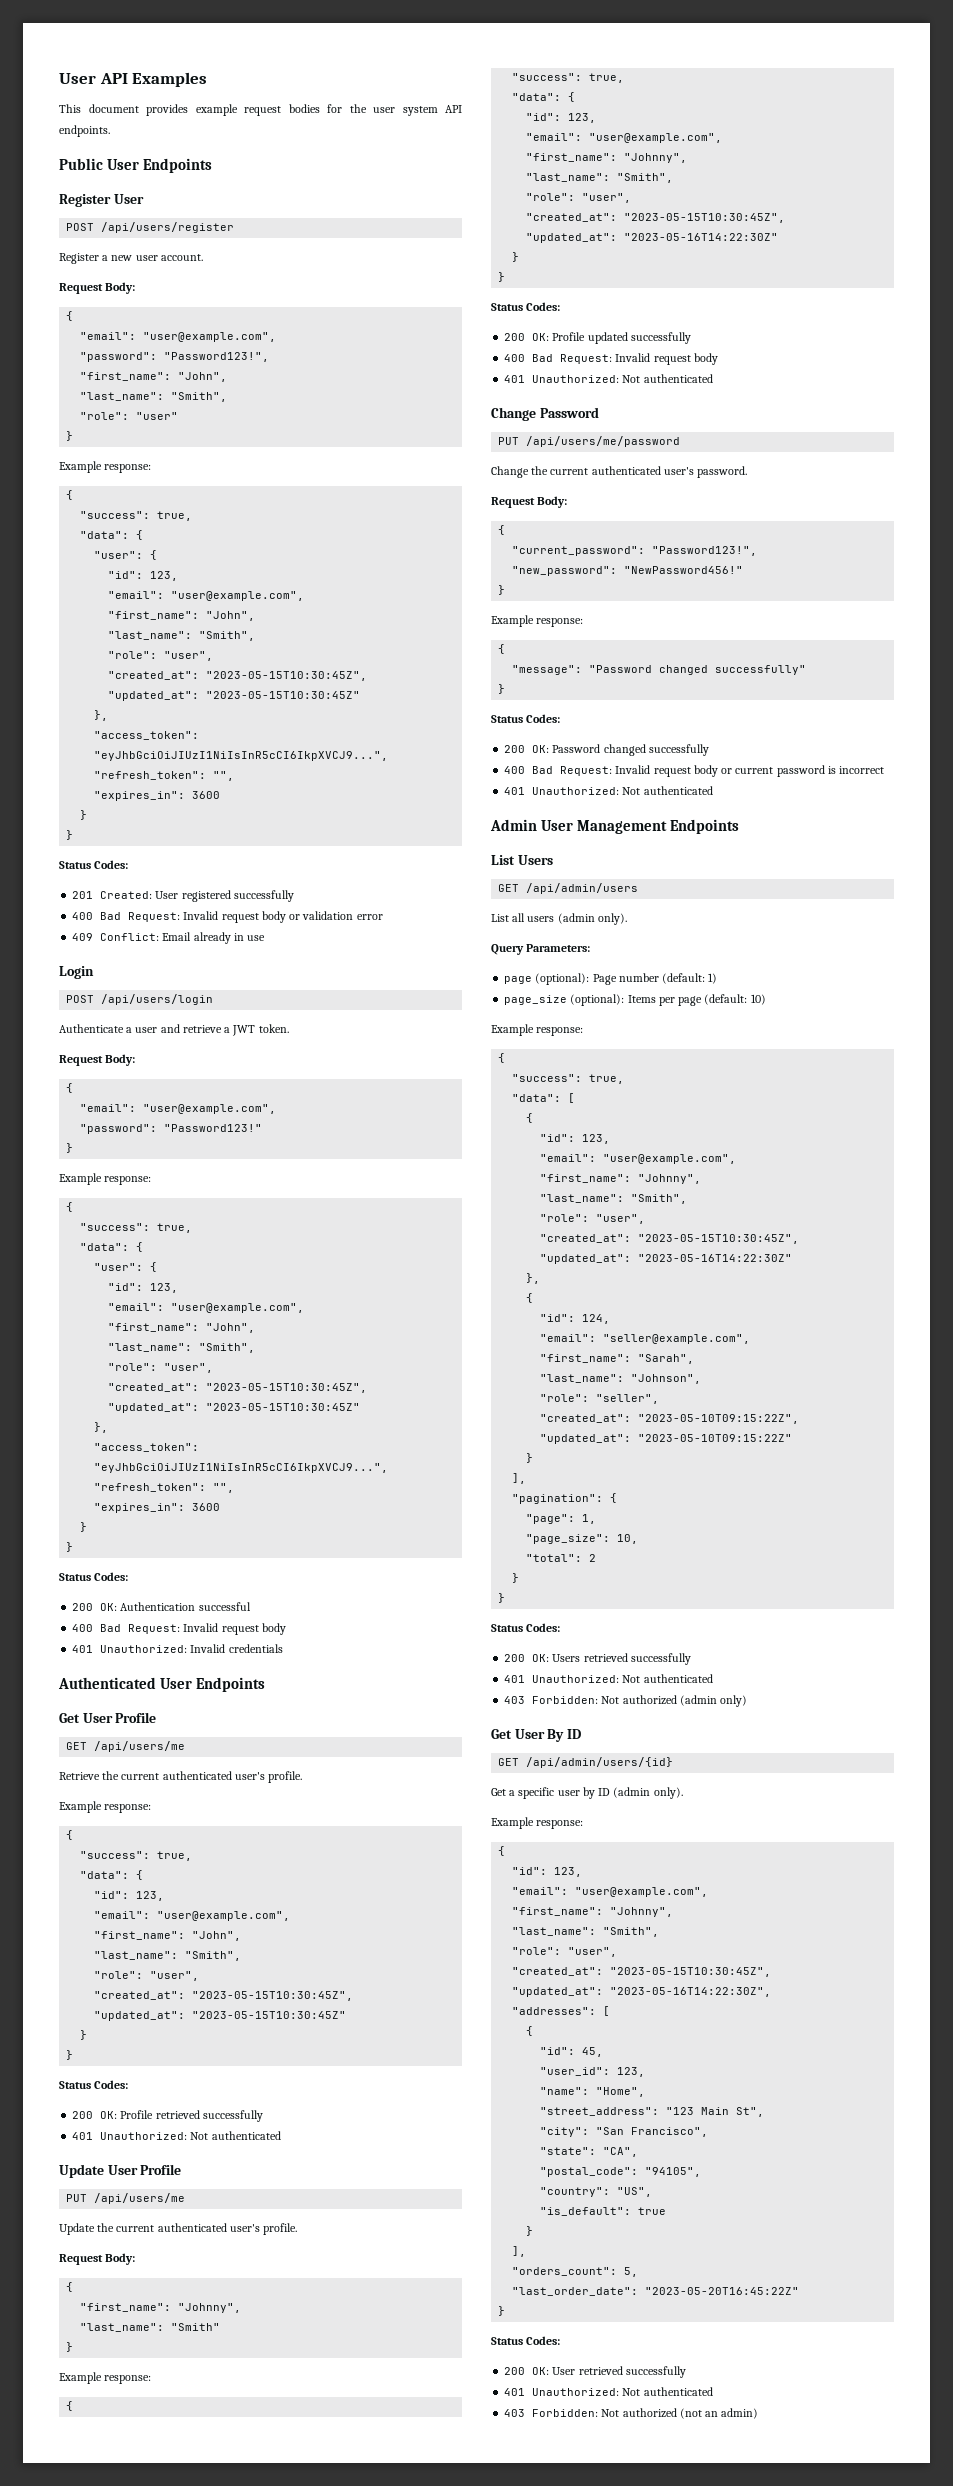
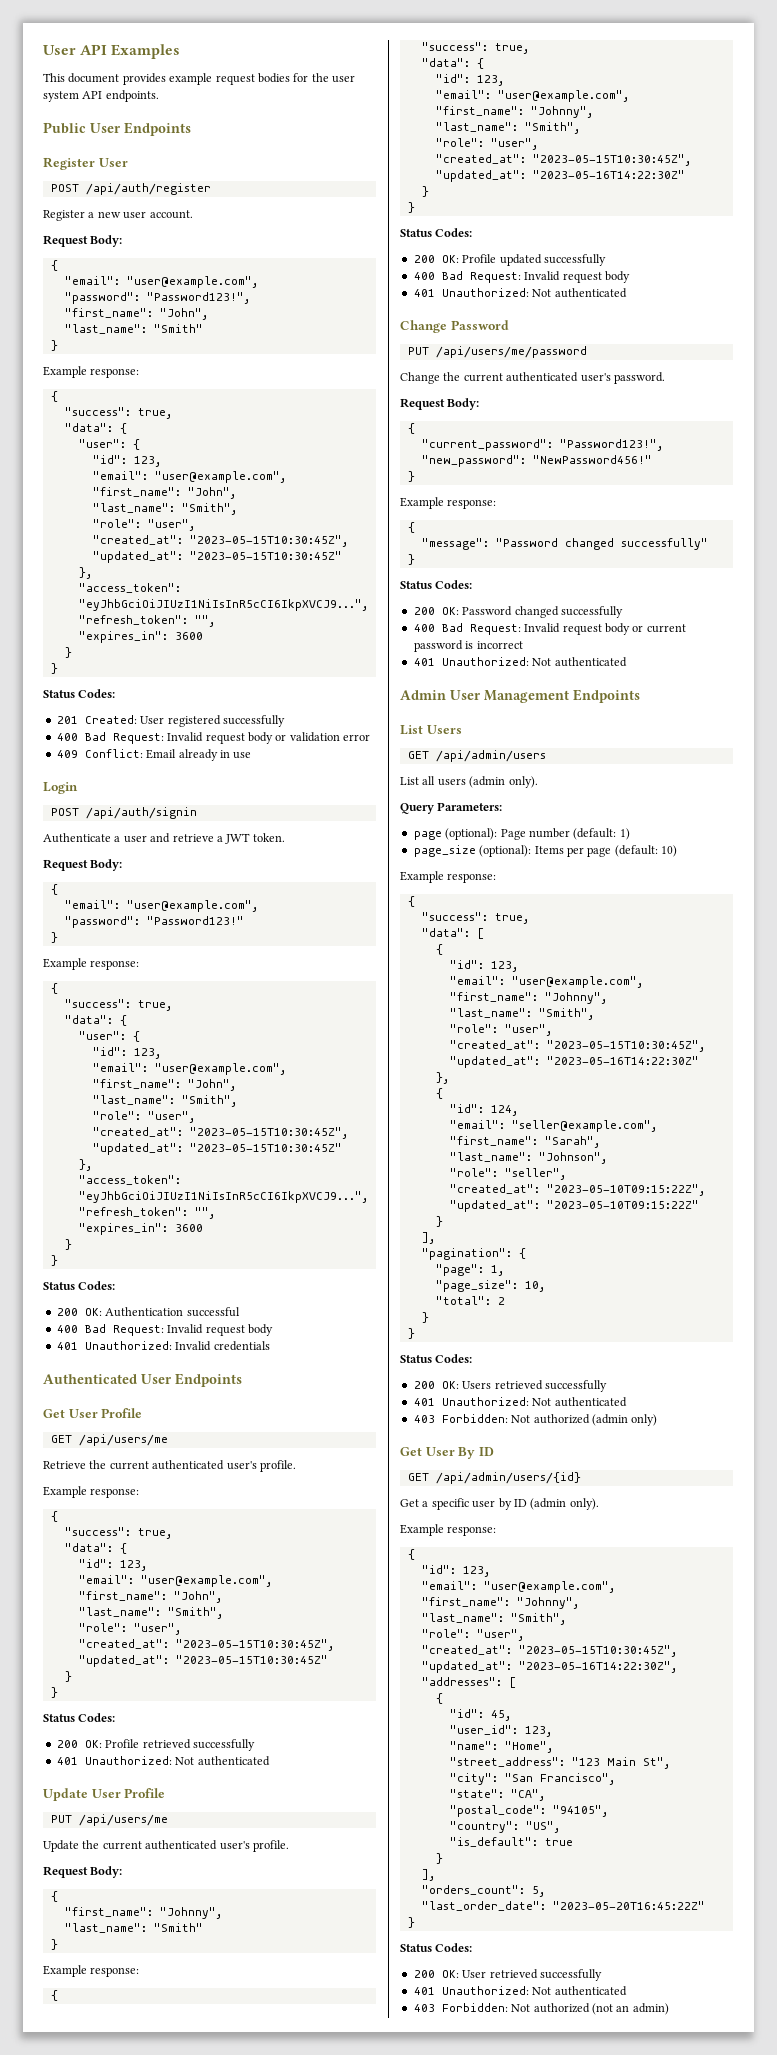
- POST /api/users/register
+ POST /api/auth/register
  "password": "Password123!",
  "first_name": "John",
- "last_name": "Smith",
- "role": "user"
+ "last_name": "Smith"
- POST /api/users/login
+ POST /api/auth/signin

